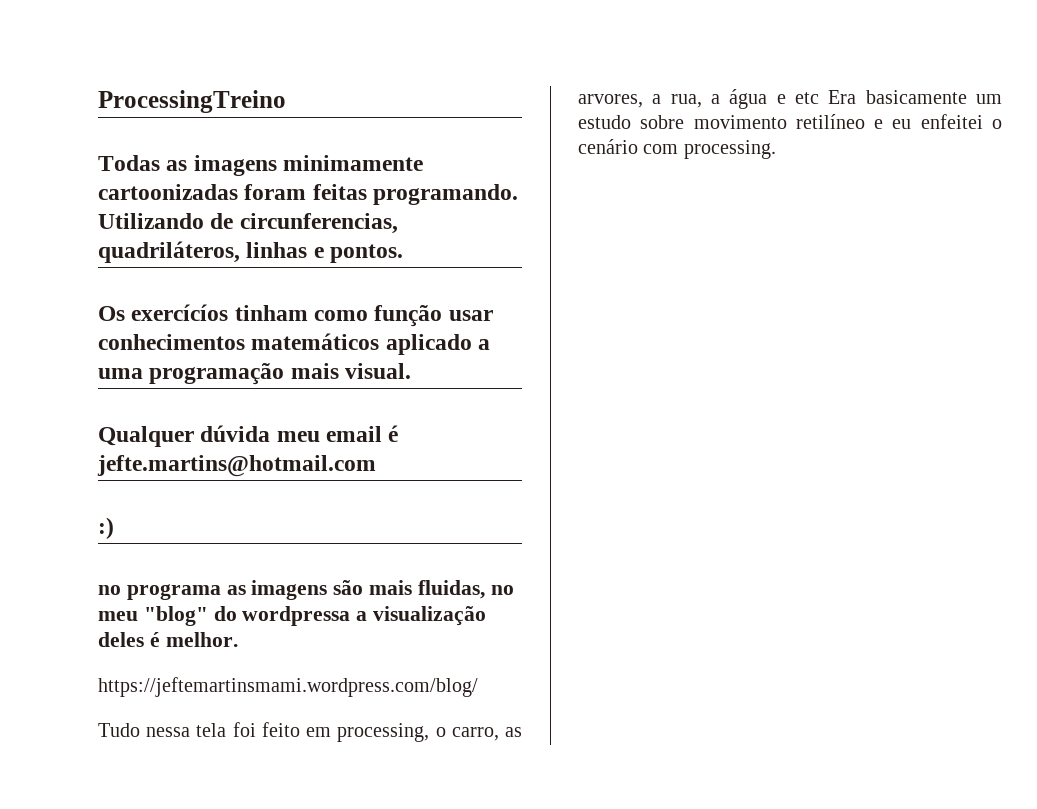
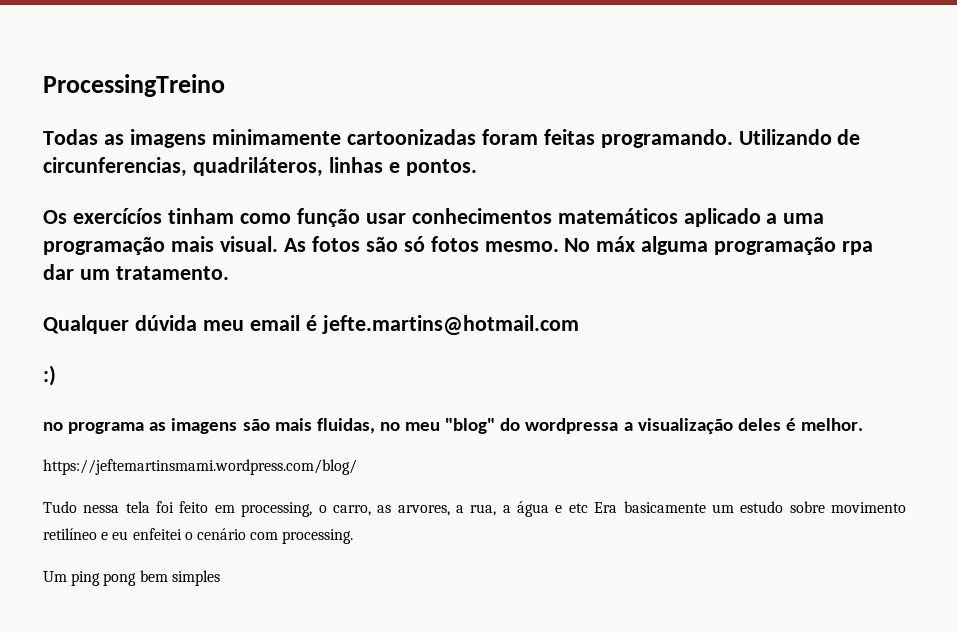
+ As fotos são só fotos mesmo. No máx alguma programação rpa dar um tratamento.
+ Um ping pong bem simples

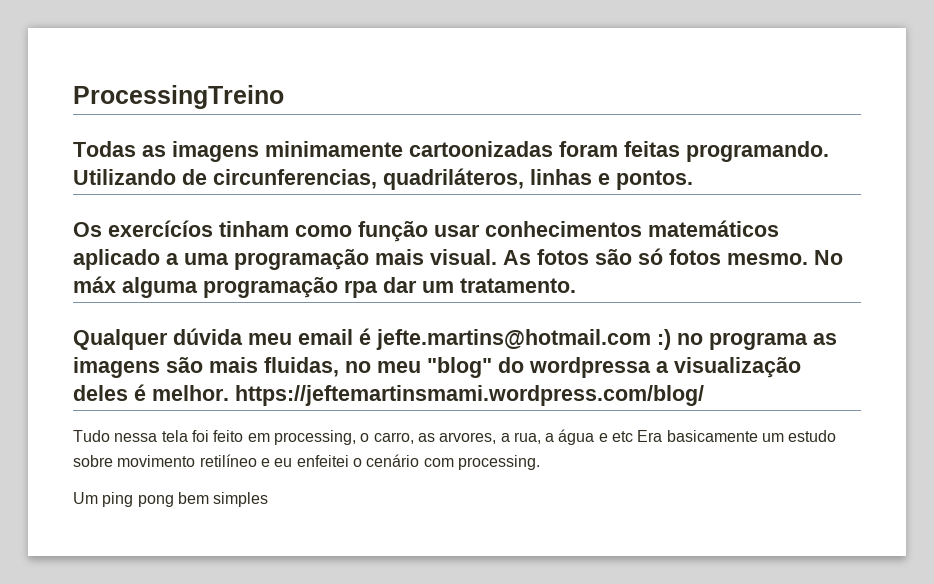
- Qualquer dúvida meu email é jefte.martins@hotmail.com
- :)
- no programa as imagens são mais fluidas, no meu "blog" do wordpressa a visualização deles é melhor.
- https://jeftemartinsmami.wordpress.com/blog/
+ Qualquer dúvida meu email é jefte.martins@hotmail.com :) no programa as imagens são mais fluidas, no meu "blog" do wordpressa a visualização deles é melhor. https://jeftemartinsmami.wordpress.com/blog/

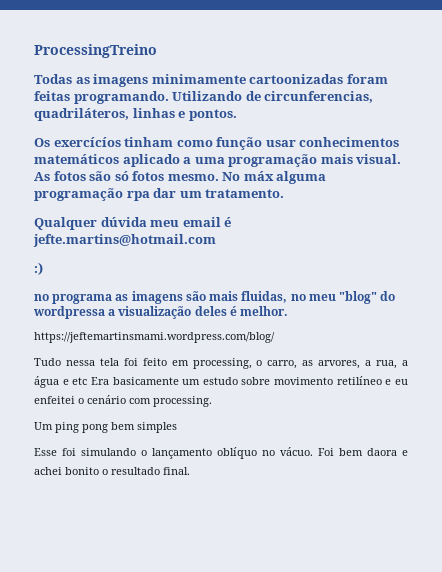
- Qualquer dúvida meu email é jefte.martins@hotmail.com :) no programa as imagens são mais fluidas, no meu "blog" do wordpressa a visualização deles é melhor. https://jeftemartinsmami.wordpress.com/blog/
+ Qualquer dúvida meu email é jefte.martins@hotmail.com
+ :)
+ no programa as imagens são mais fluidas, no meu "blog" do wordpressa a visualização deles é melhor.
+ https://jeftemartinsmami.wordpress.com/blog/
+ Esse foi simulando o lançamento oblíquo no vácuo. Foi bem daora e achei bonito o resultado final.

